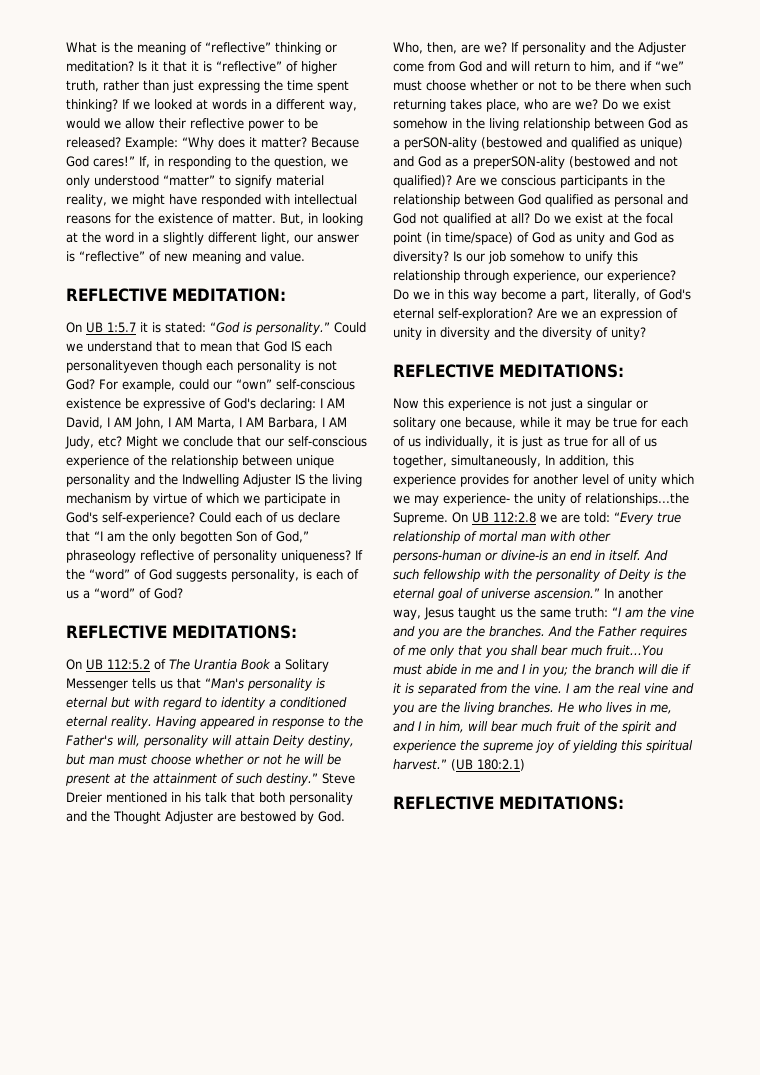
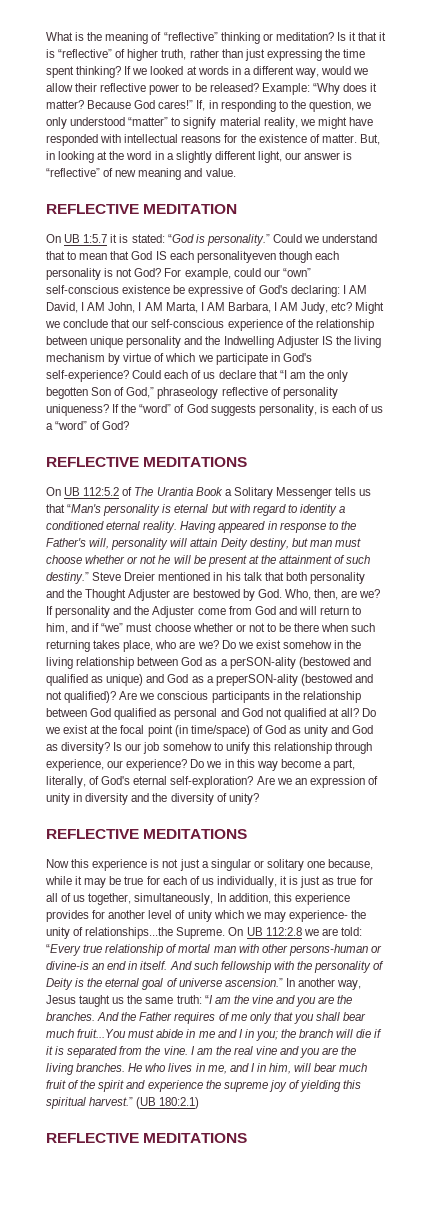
- REFLECTIVE MEDITATION:
+ REFLECTIVE MEDITATION
  If the “word” of God suggests personality, is each of us a “word” of God?
- REFLECTIVE MEDITATIONS:
+ REFLECTIVE MEDITATIONS
  Are we an expression of unity in diversity and the diversity of unity?
- REFLECTIVE MEDITATIONS:
+ REFLECTIVE MEDITATIONS
  (UB 180:2.1)
- REFLECTIVE MEDITATIONS:
+ REFLECTIVE MEDITATIONS

